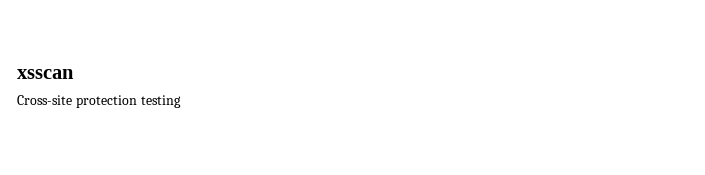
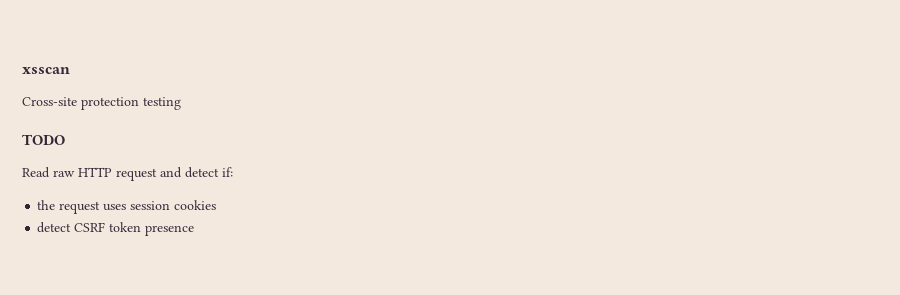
+ TODO
+ Read raw HTTP request and detect if:
+ the request uses session cookies
+ detect CSRF token presence

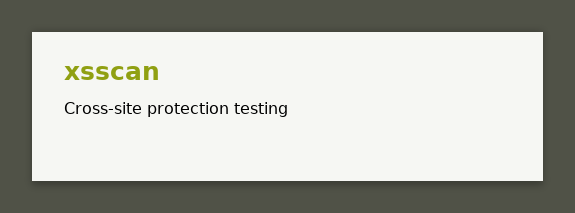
- TODO
- Read raw HTTP request and detect if:
- the request uses session cookies
- detect CSRF token presence

